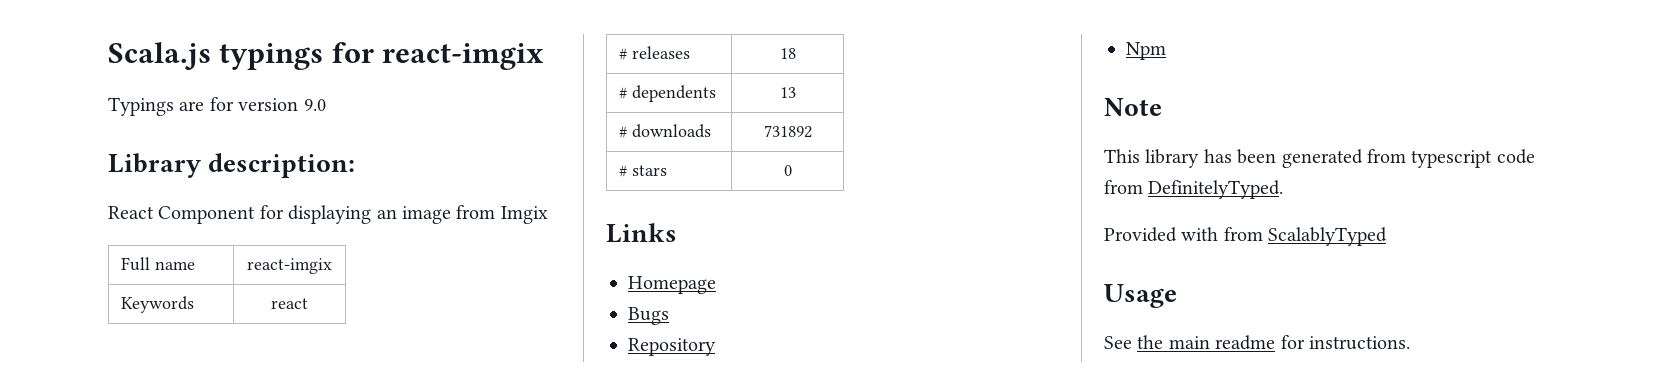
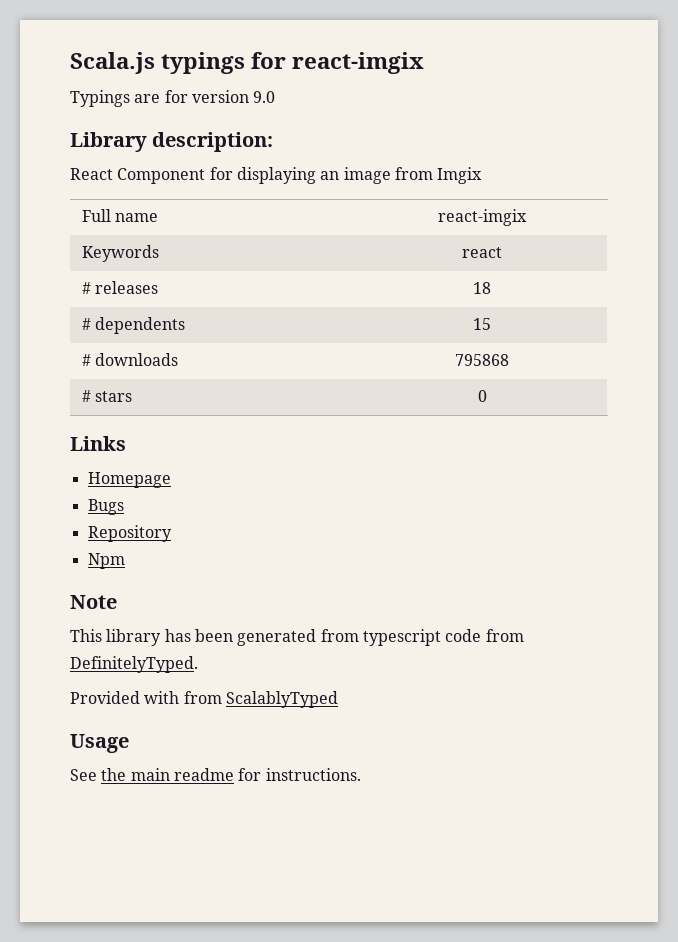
- # dependents | 13
+ # dependents | 15
- # downloads | 731892
+ # downloads | 795868

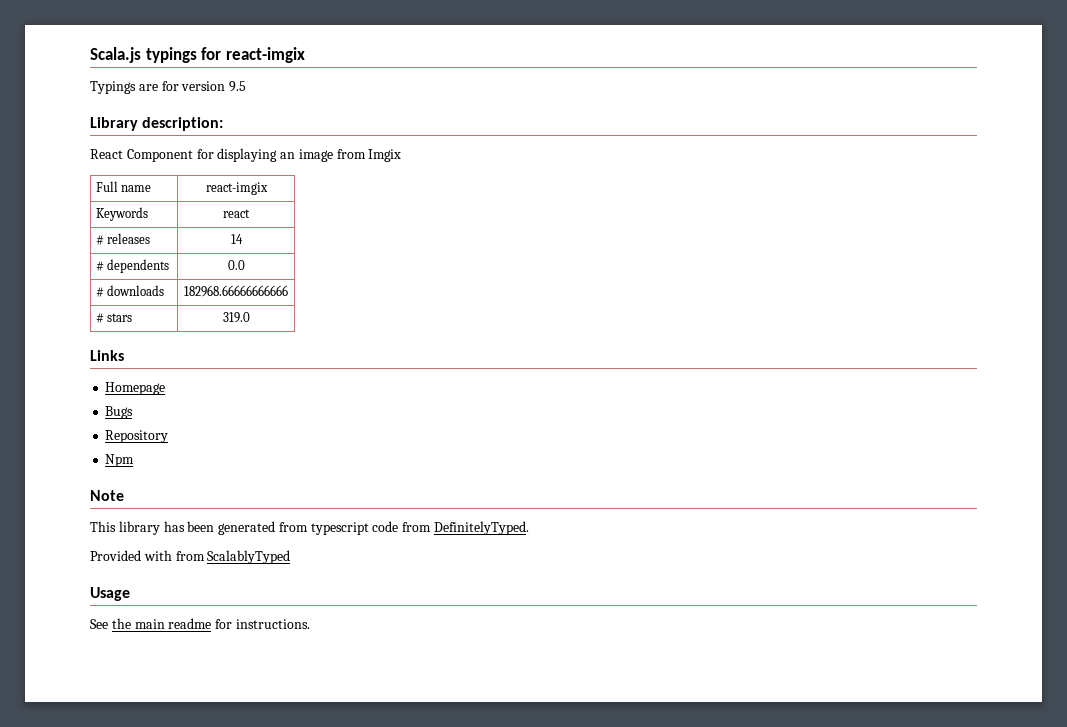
- Typings are for version 9.0
+ Typings are for version 9.5
- # releases | 18
+ # releases | 14
- # dependents | 15
+ # dependents | 0.0
- # downloads | 795868
+ # downloads | 182968.66666666666
- # stars | 0
+ # stars | 319.0

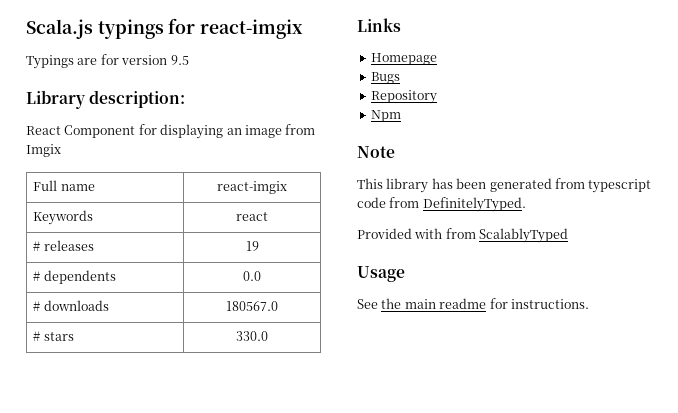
- # releases | 14
+ # releases | 19
- # downloads | 182968.66666666666
+ # downloads | 180567.0
- # stars | 319.0
+ # stars | 330.0

